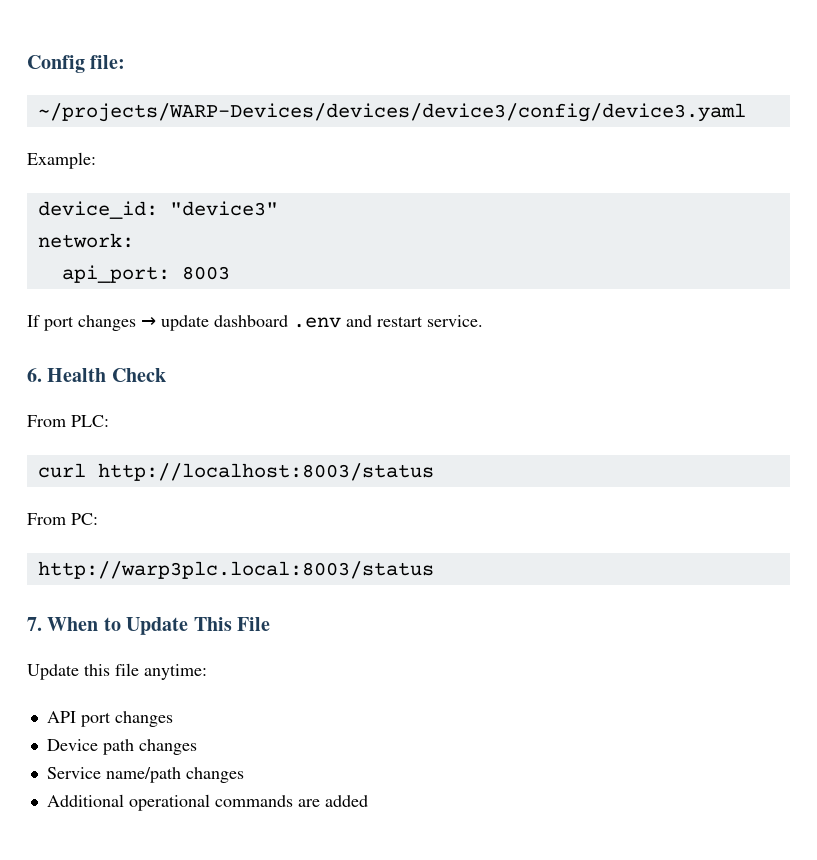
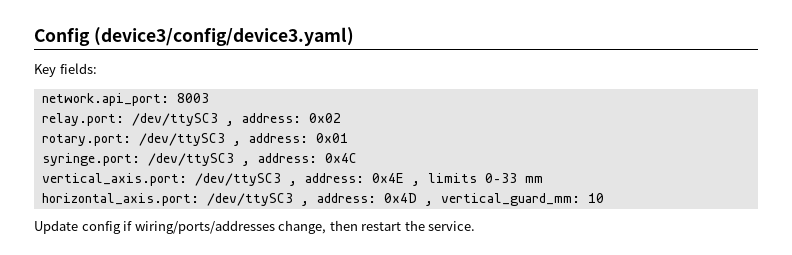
- Config file:
- ~/projects/WARP-Devices/devices/device3/config/device3.yaml
- Example:
- device_id: "device3"
- network:
- api_port: 8003
- If port changes → update dashboard .env and restart service.
- 6. Health Check
- From PLC:
- curl http://localhost:8003/status
- From PC:
- http://warp3plc.local:8003/status
- 7. When to Update This File
- Update this file anytime:
- API port changes
- Device path changes
- Service name/path changes
- Additional operational commands are added
+ Config (device3/config/device3.yaml)
+ Key fields:
+ network.api_port: 8003
+ relay.port: /dev/ttySC3 , address: 0x02
+ rotary.port: /dev/ttySC3 , address: 0x01
+ syringe.port: /dev/ttySC3 , address: 0x4C
+ vertical_axis.port: /dev/ttySC3 , address: 0x4E , limits 0–33 mm
+ horizontal_axis.port: /dev/ttySC3 , address: 0x4D , vertical_guard_mm: 10
+ Update config if wiring/ports/addresses change, then restart the service.

